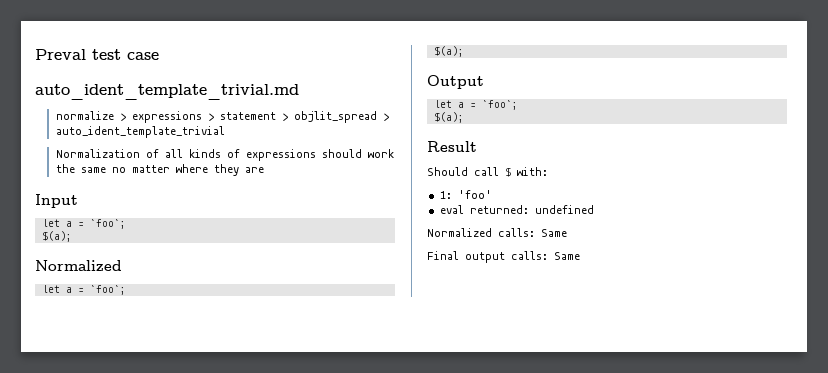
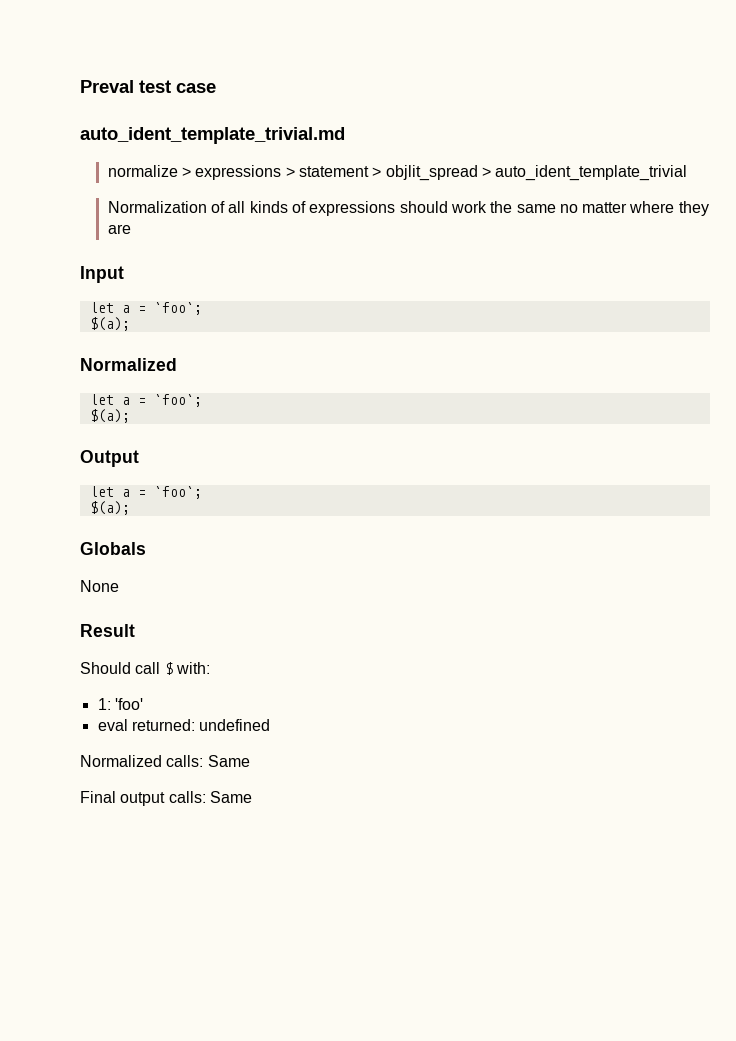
+ Globals
+ None

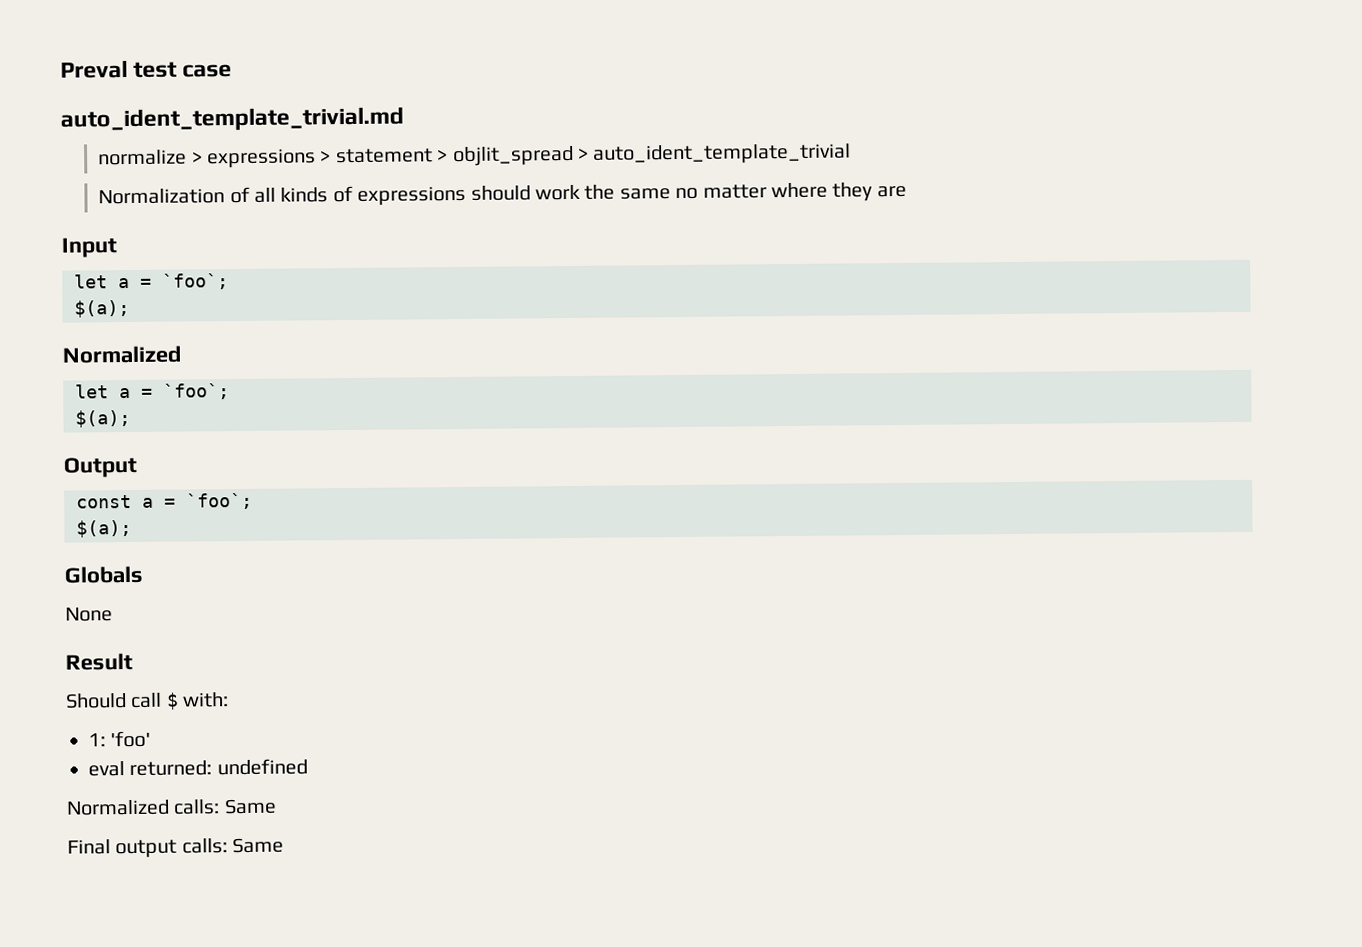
  Output
- let a = `foo`;
+ const a = `foo`;

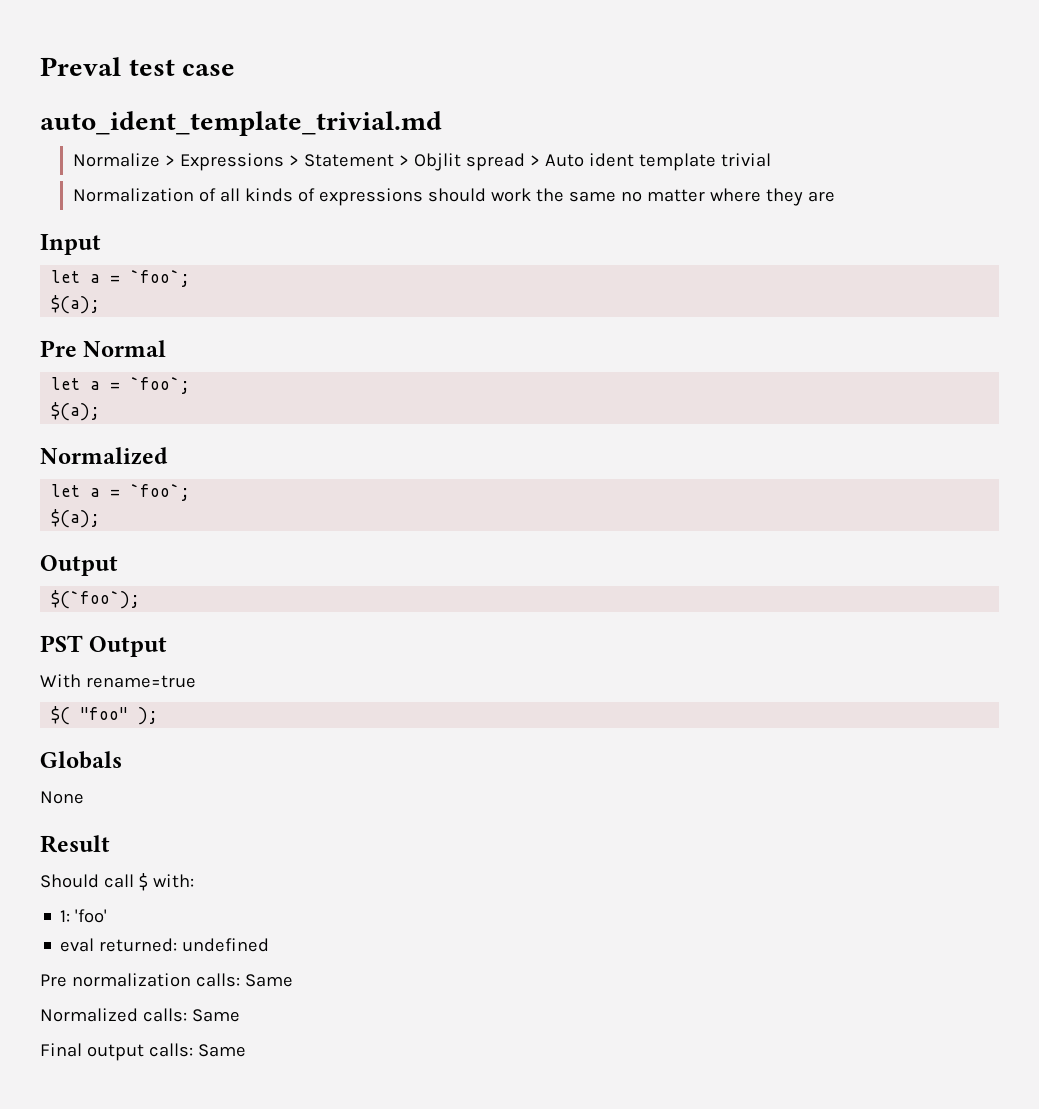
- normalize > expressions > statement > objlit_spread > auto_ident_template_trivial
+ Normalize > Expressions > Statement > Objlit spread > Auto ident template trivial
+ Pre Normal
+ let a = `foo`;
+ $(a);
- const a = `foo`;
- $(a);
+ $(`foo`);
+ PST Output
+ With rename=true
+ $( "foo" );
+ Pre normalization calls: Same

